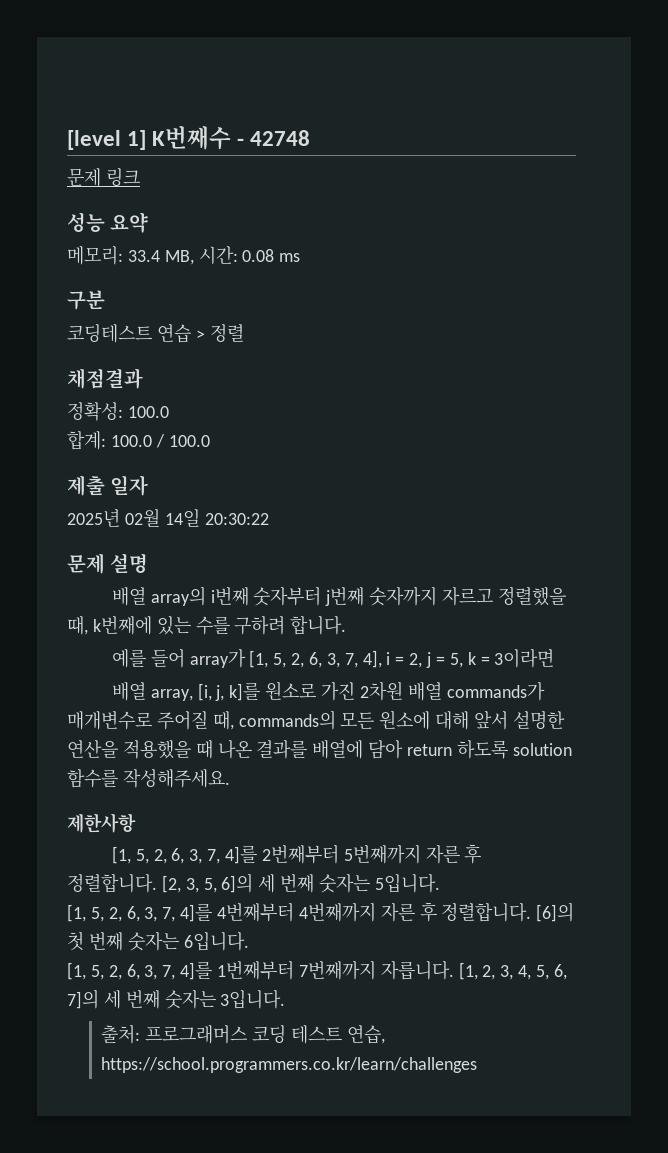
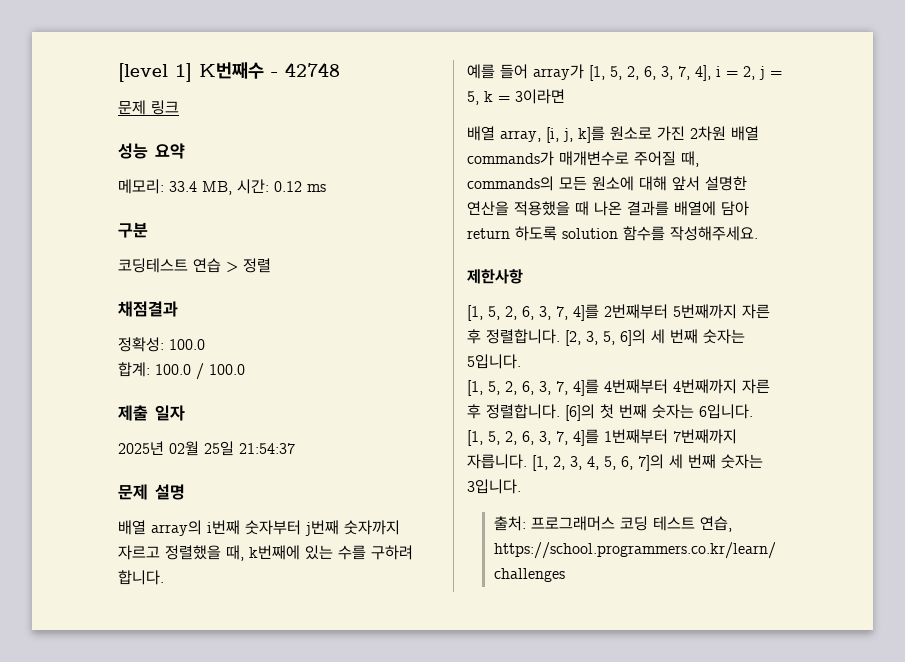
- 메모리: 33.4 MB, 시간: 0.08 ms
+ 메모리: 33.4 MB, 시간: 0.12 ms
- 2025년 02월 14일 20:30:22
+ 2025년 02월 25일 21:54:37

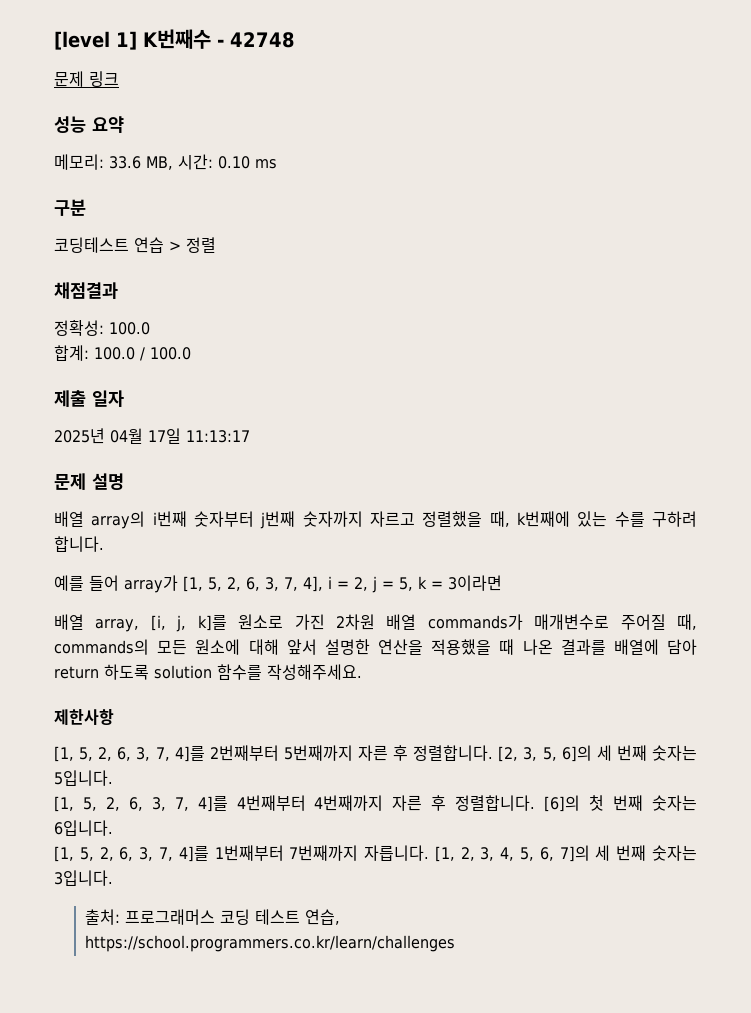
- 메모리: 33.4 MB, 시간: 0.12 ms
+ 메모리: 33.6 MB, 시간: 0.10 ms
- 2025년 02월 25일 21:54:37
+ 2025년 04월 17일 11:13:17

